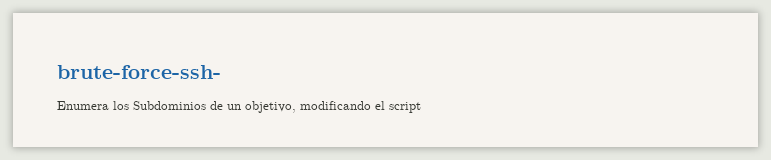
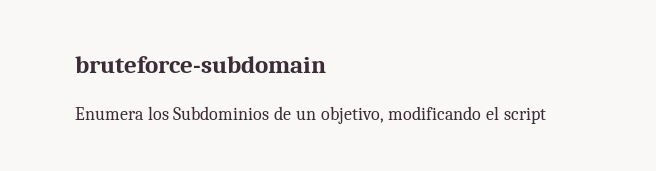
- brute-force-ssh-
+ bruteforce-subdomain

